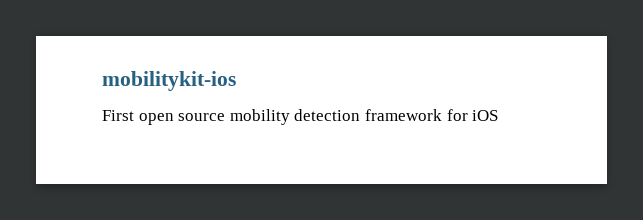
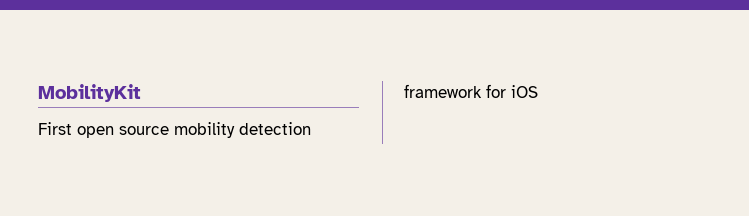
- mobilitykit-ios
+ MobilityKit

